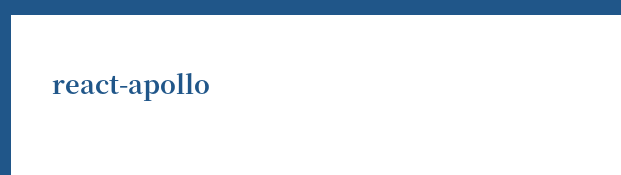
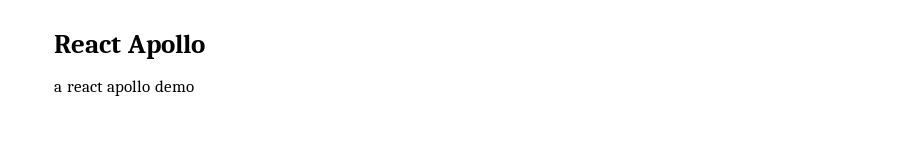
- react-apollo
+ React Apollo
+ a react apollo demo

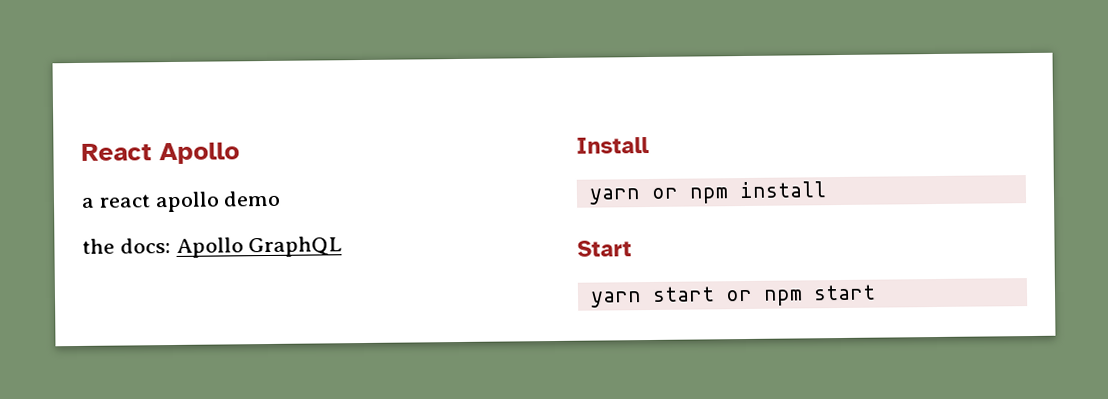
+ the docs: Apollo GraphQL
+ Install
+ yarn or npm install
+ Start
+ yarn start or npm start

